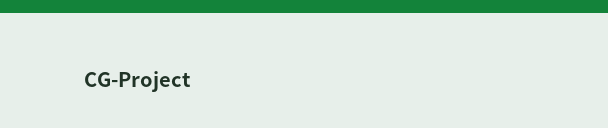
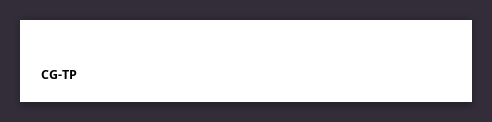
- CG-Project
+ CG-TP

